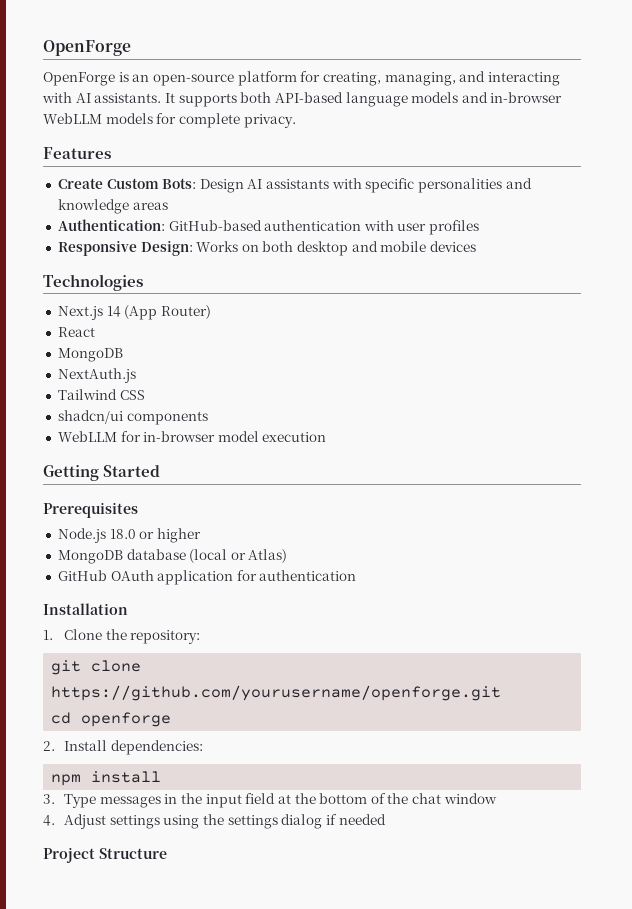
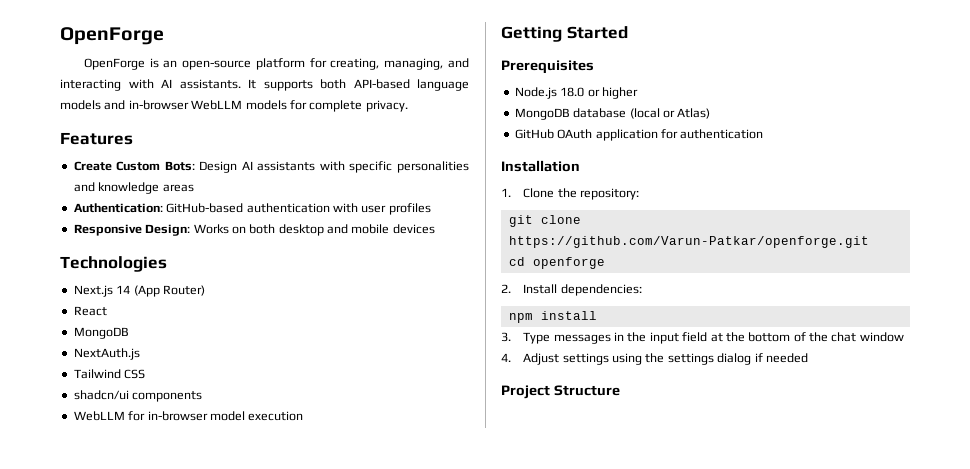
- git clone https://github.com/yourusername/openforge.git
+ git clone https://github.com/Varun-Patkar/openforge.git

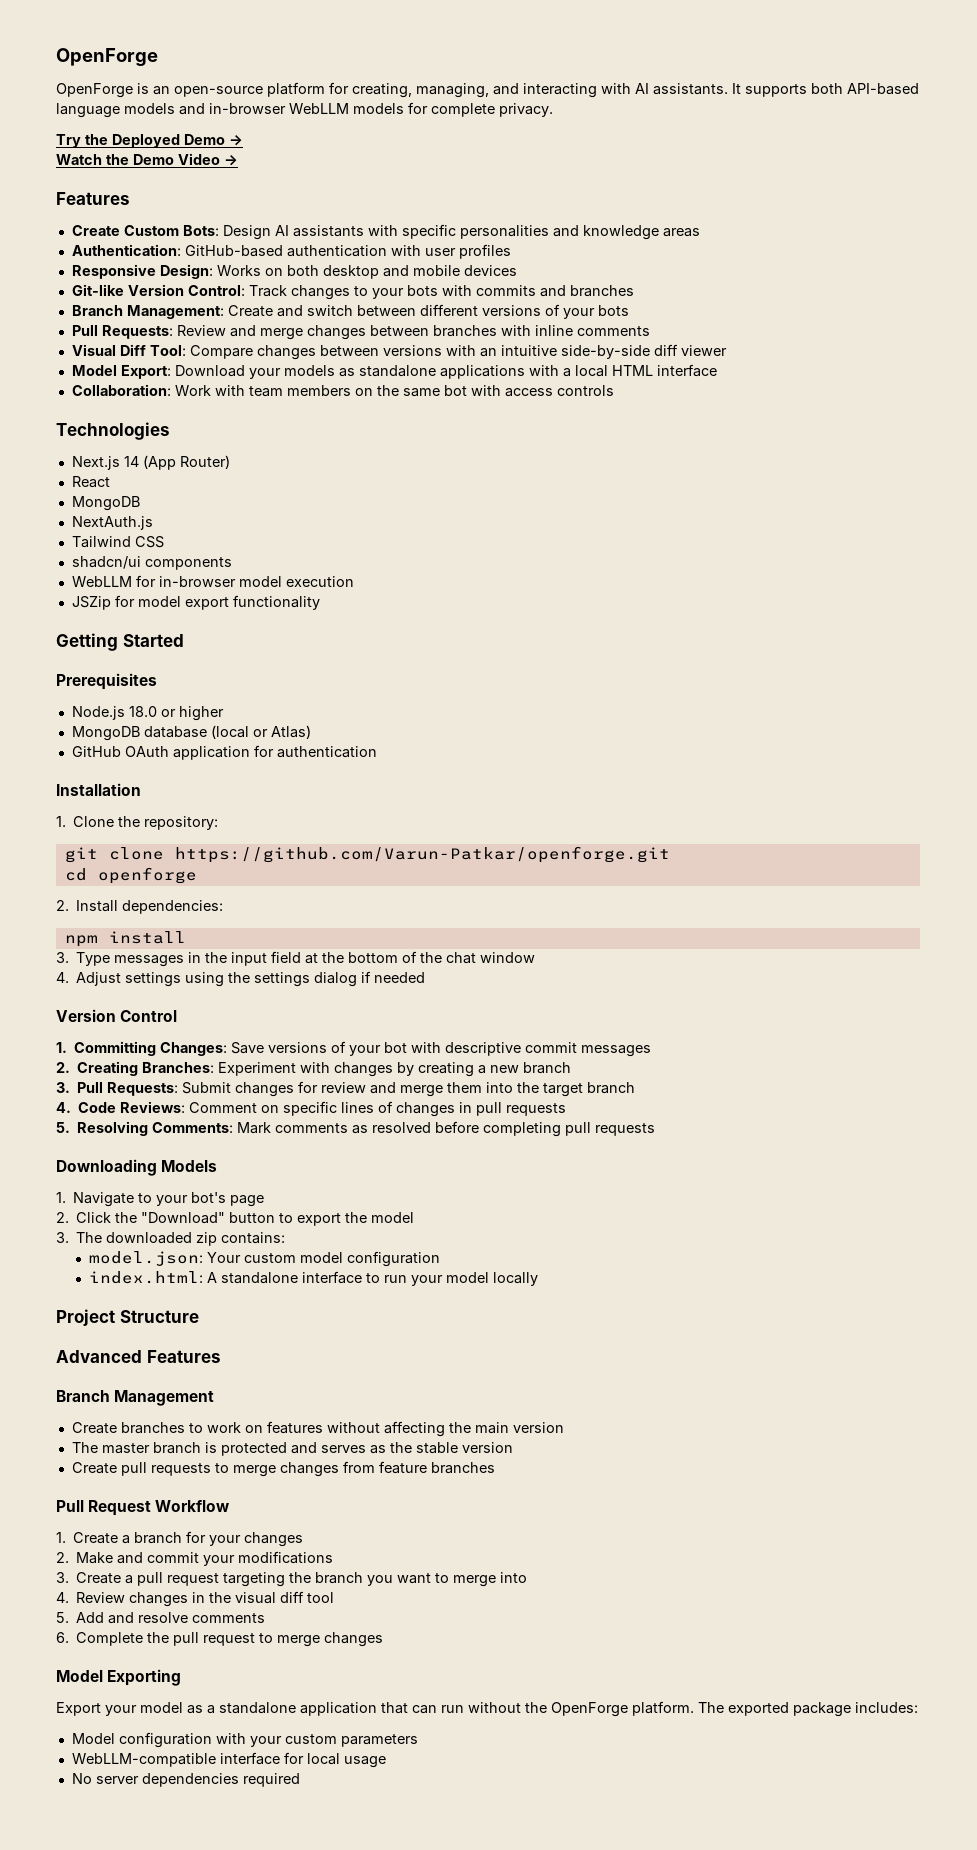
+ Try the Deployed Demo →
+ Watch the Demo Video →
+ Git-like Version Control: Track changes to your bots with commits and branches
+ Branch Management: Create and switch between different versions of your bots
+ Pull Requests: Review and merge changes between branches with inline comments
+ Visual Diff Tool: Compare changes between versions with an intuitive side-by-side diff viewer
+ Model Export: Download your models as standalone applications with a local HTML interface
+ Collaboration: Work with team members on the same bot with access controls
+ JSZip for model export functionality
+ Version Control
+ 1. Committing Changes: Save versions of your bot with descriptive commit messages
+ 2. Creating Branches: Experiment with changes by creating a new branch
+ 3. Pull Requests: Submit changes for review and merge them into the target branch
+ 4. Code Reviews: Comment on specific lines of changes in pull requests
+ 5. Resolving Comments: Mark comments as resolved before completing pull requests
+ Downloading Models
+ 1. Navigate to your bot's page
+ 2. Click the "Download" button to export the model
+ 3. The downloaded zip contains:
+ model.json: Your custom model configuration
+ index.html: A standalone interface to run your model locally
  Project Structure
+ Advanced Features
+ Branch Management
+ Create branches to work on features without affecting the main version
+ The master branch is protected and serves as the stable version
+ Create pull requests to merge changes from feature branches
+ Pull Request Workflow
+ 1. Create a branch for your changes
+ 2. Make and commit your modifications
+ 3. Create a pull request targeting the branch you want to merge into
+ 4. Review changes in the visual diff tool
+ 5. Add and resolve comments
+ 6. Complete the pull request to merge changes
+ Model Exporting
+ Export your model as a standalone application that can run without the OpenForge platform. The exported package includes:
+ Model configuration with your custom parameters
+ WebLLM-compatible interface for local usage
+ No server dependencies required

